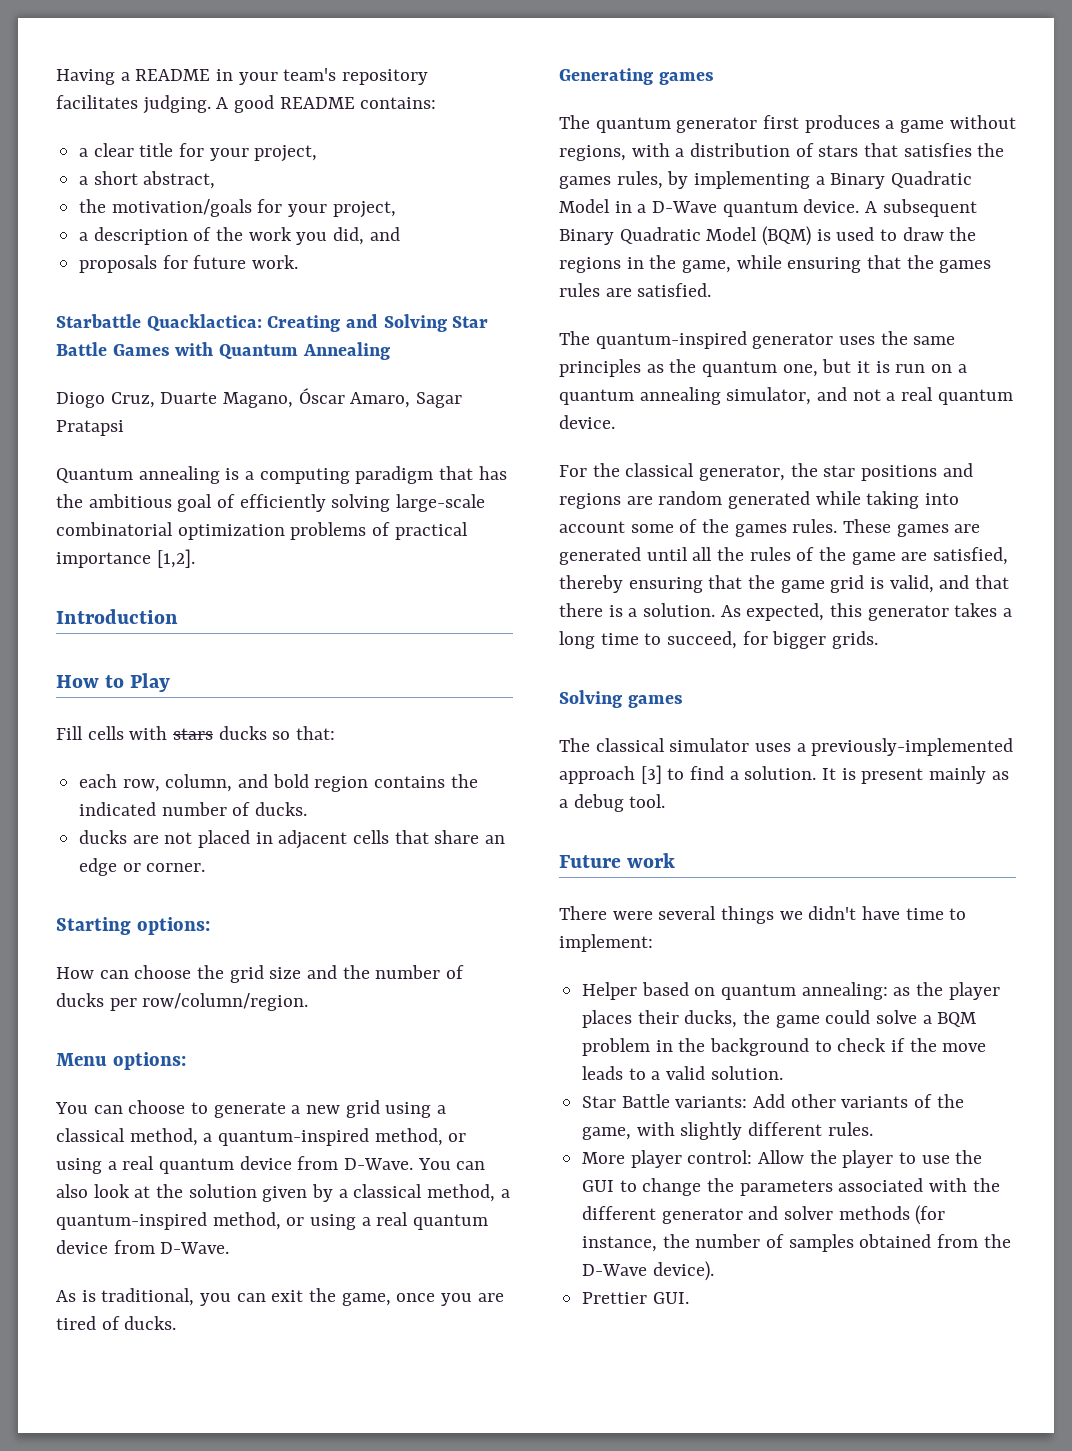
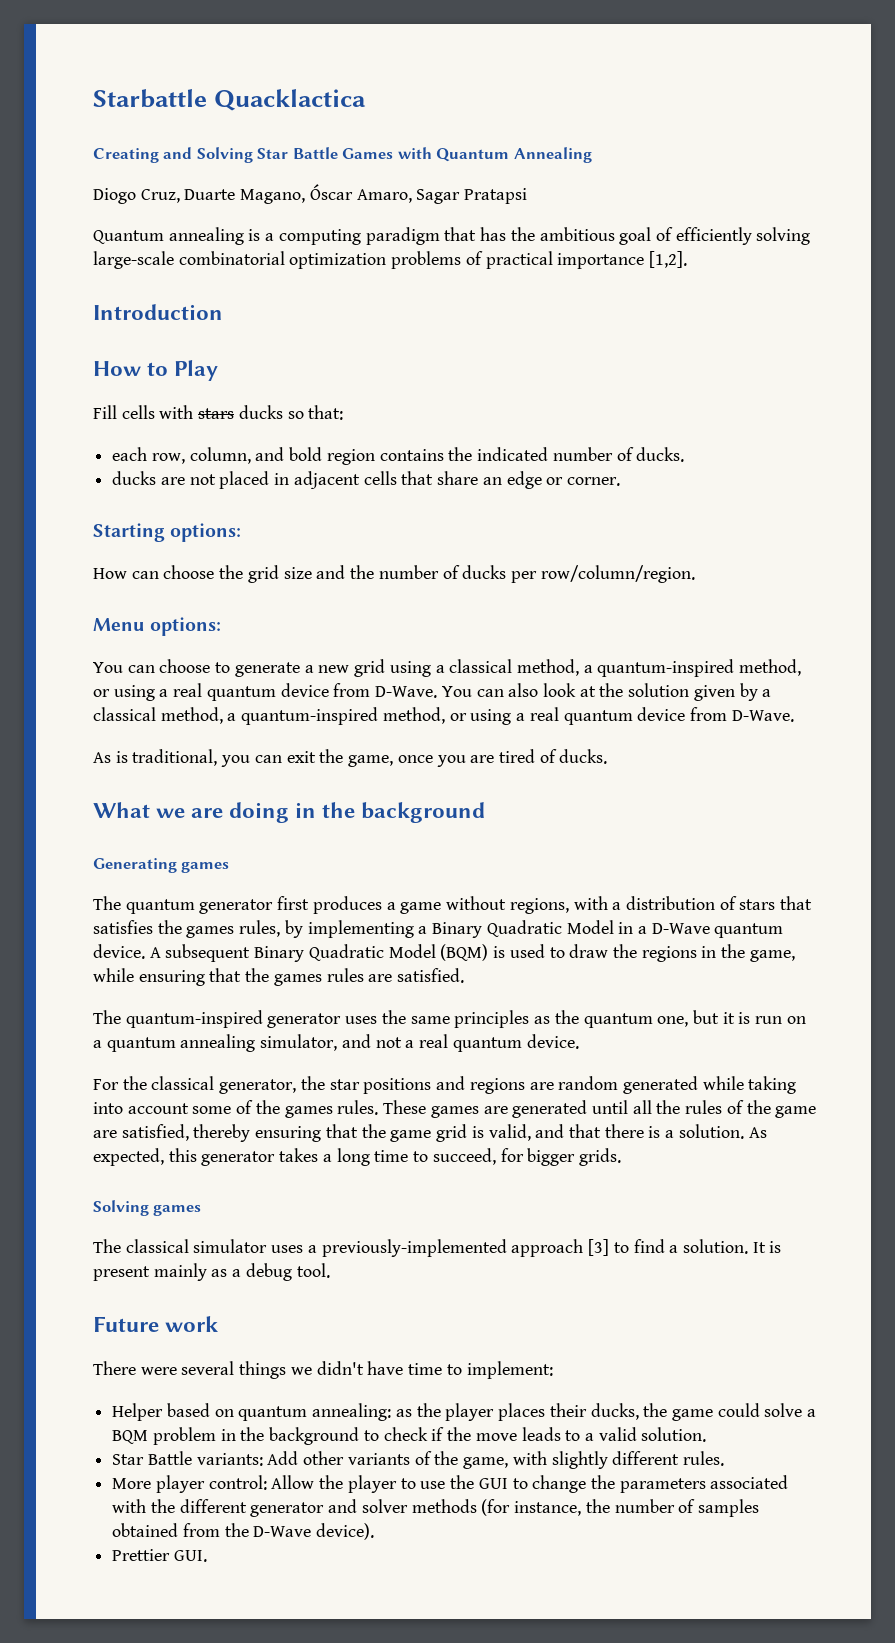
- Having a README in your team's repository facilitates judging. A good README contains:
- a clear title for your project,
- a short abstract,
- the motivation/goals for your project,
- a description of the work you did, and
- proposals for future work.
- Starbattle Quacklactica: Creating and Solving Star Battle Games with Quantum Annealing
+ Starbattle Quacklactica
+ Creating and Solving Star Battle Games with Quantum Annealing
+ What we are doing in the background

